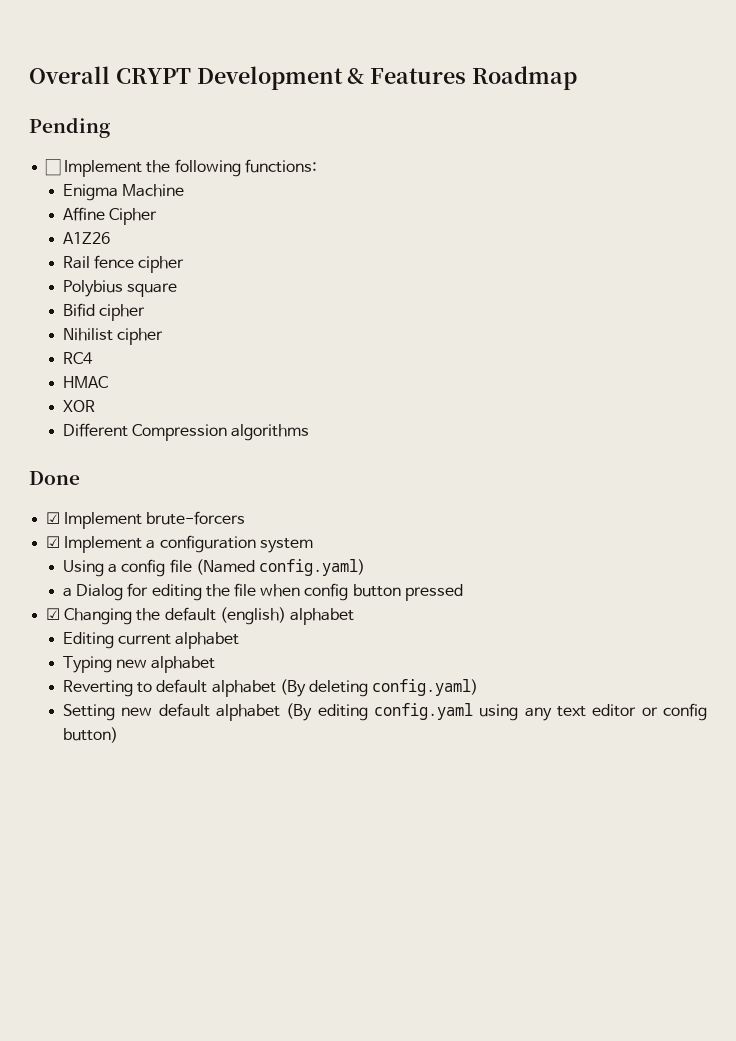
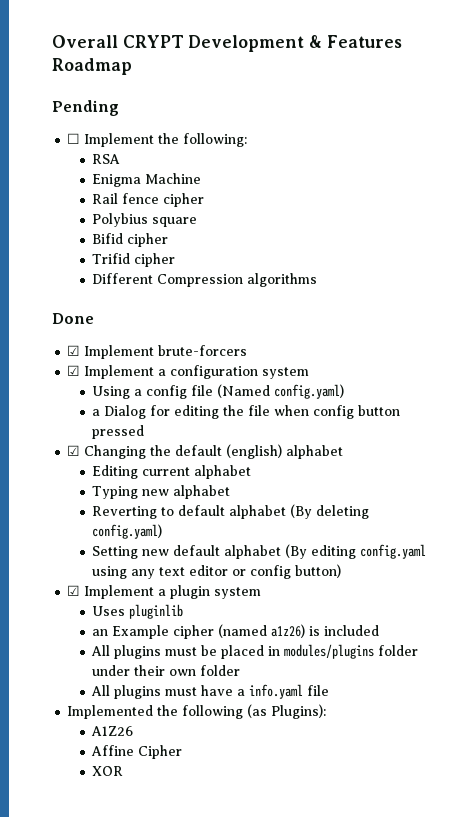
- ☐ Implement the following functions:
+ ☐ Implement the following:
+ RSA
- Affine Cipher
- A1Z26
- Nihilist cipher
- RC4
- HMAC
- XOR
+ Trifid cipher
+ ☑ Implement a plugin system
+ Uses pluginlib
+ an Example cipher (named a1z26) is included
+ All plugins must be placed in modules/plugins folder under their own folder
+ All plugins must have a info.yaml file
+ Implemented the following (as Plugins):
+ A1Z26
+ Affine Cipher
+ XOR

